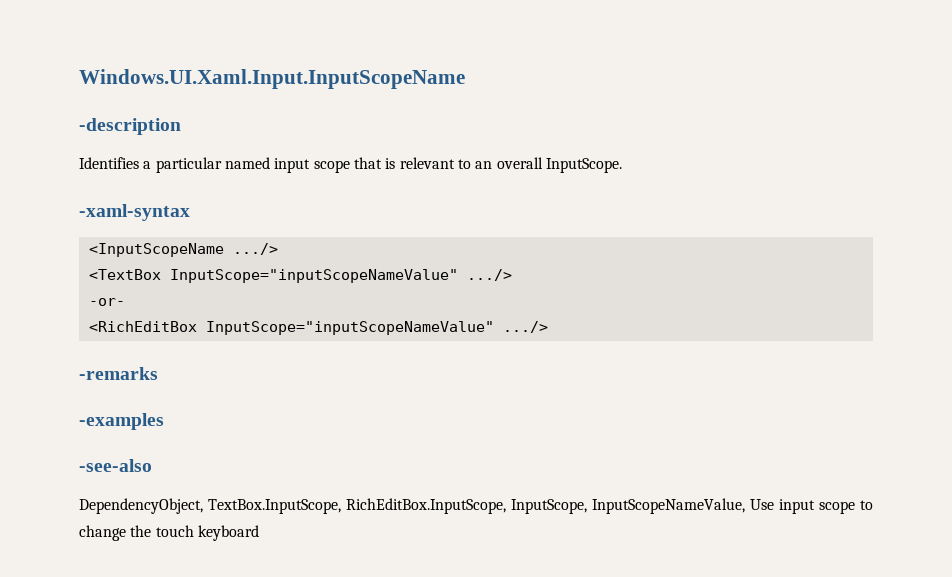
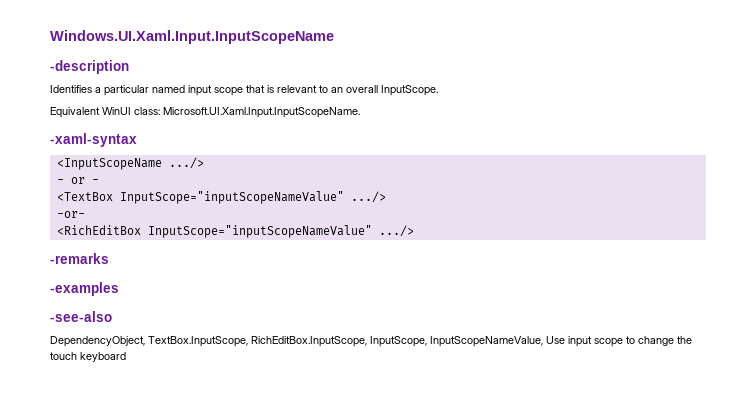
+ Equivalent WinUI class: Microsoft.UI.Xaml.Input.InputScopeName.
+ - or -

